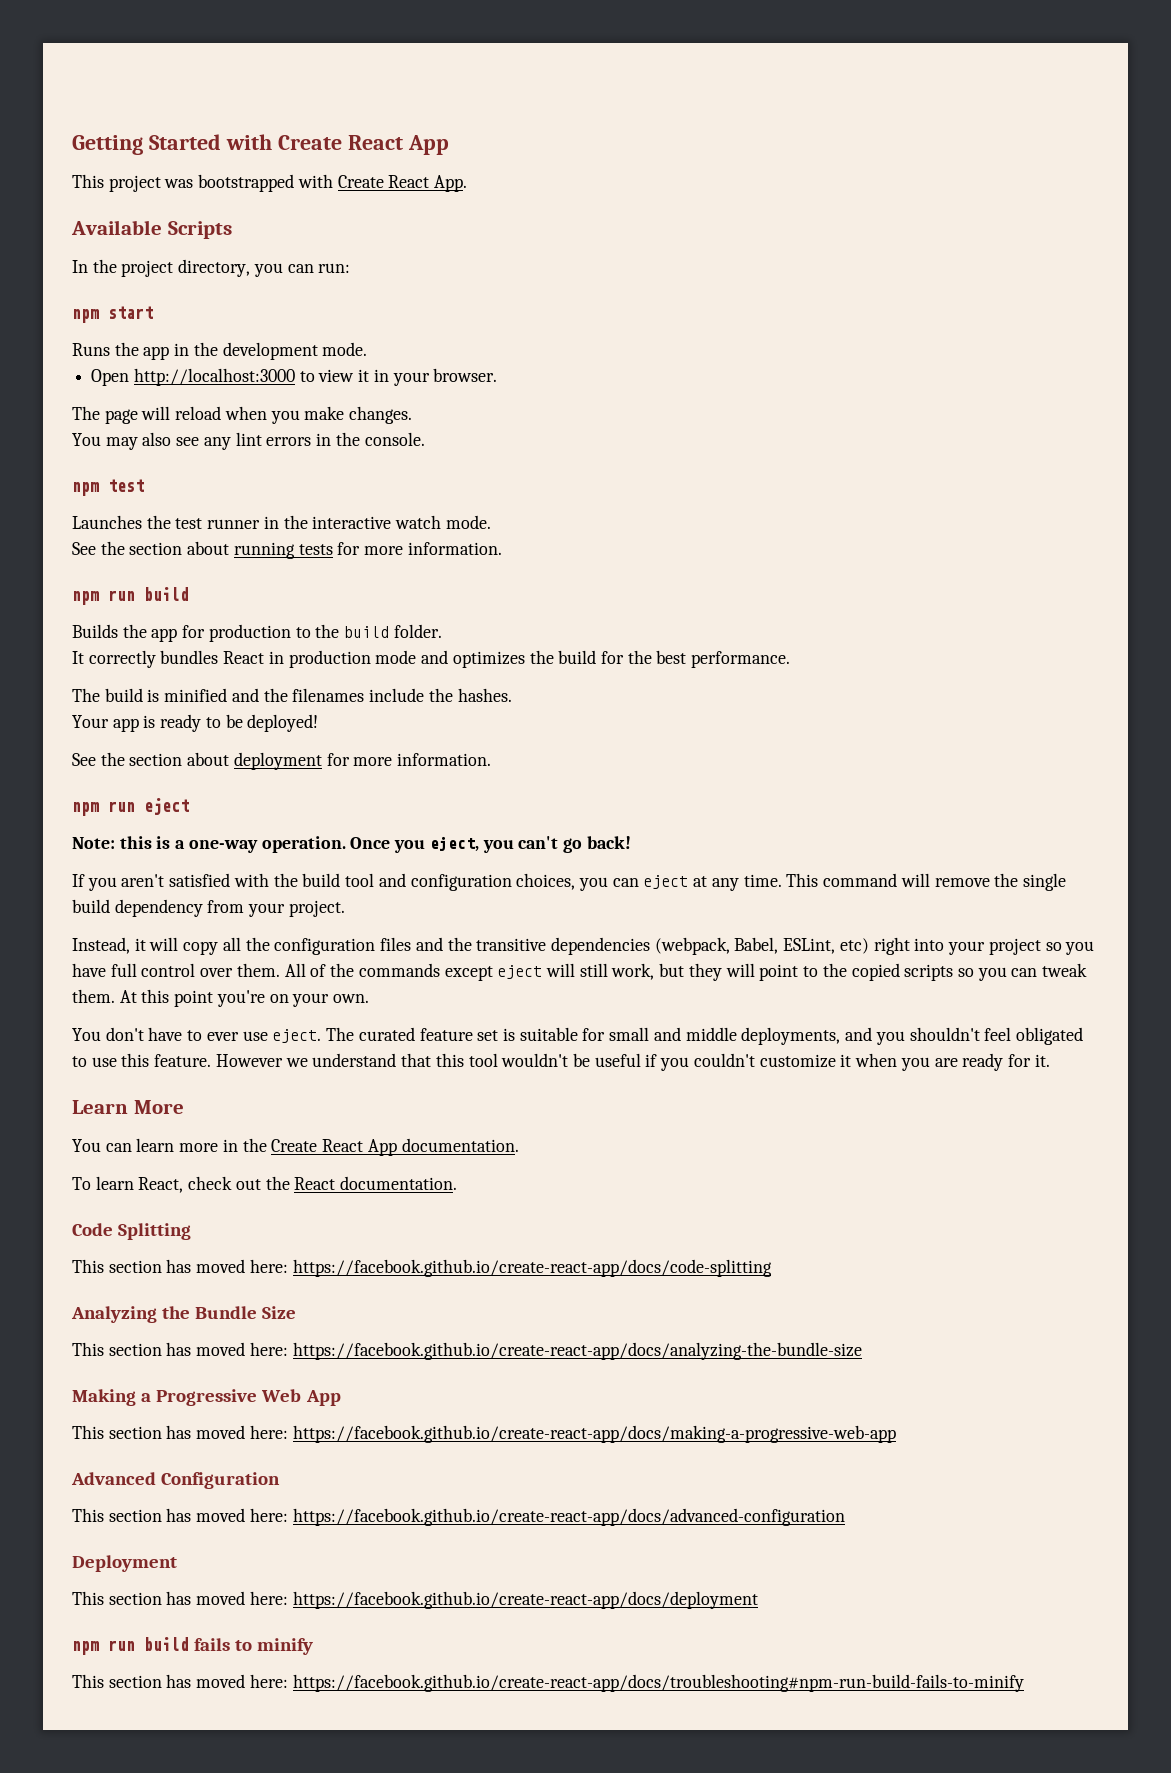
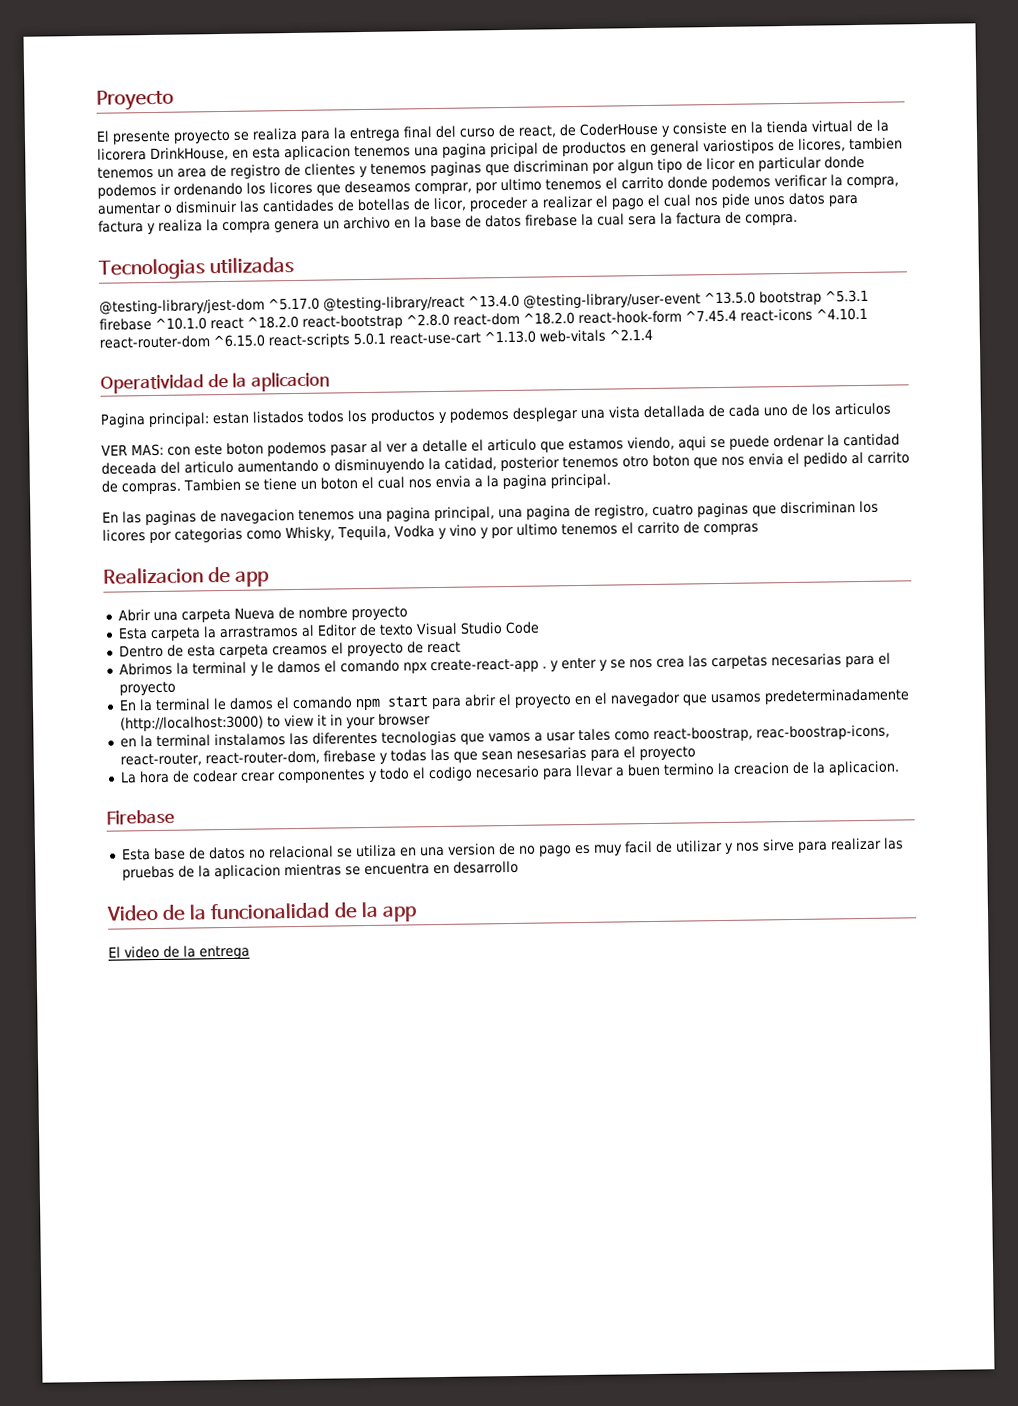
- Getting Started with Create React App
- This project was bootstrapped with Create React App.
- Available Scripts
- In the project directory, you can run:
- npm start
- Runs the app in the development mode.
- Open http://localhost:3000 to view it in your browser.
- The page will reload when you make changes.
- You may also see any lint errors in the console.
- npm test
- Launches the test runner in the interactive watch mode.
- See the section about running tests for more information.
- npm run build
- Builds the app for production to the build folder.
- It correctly bundles React in production mode and optimizes the build for the best performance.
- The build is minified and the filenames include the hashes.
- Your app is ready to be deployed!
- See the section about deployment for more information.
- npm run eject
- Note: this is a one-way operation. Once you eject, you can't go back!
- If you aren't satisfied with the build tool and configuration choices, you can eject at any time. This command will remove the single build dependency from your project.
- Instead, it will copy all the configuration files and the transitive dependencies (webpack, Babel, ESLint, etc) right into your project so you have full control over them. All of the commands except eject will still work, but they will point to the copied scripts so you can tweak them. At this point you're on your own.
- You don't have to ever use eject. The curated feature set is suitable for small and middle deployments, and you shouldn't feel obligated to use this feature. However we understand that this tool wouldn't be useful if you couldn't customize it when you are ready for it.
- Learn More
- You can learn more in the Create React App documentation.
- To learn React, check out the React documentation.
- Code Splitting
- This section has moved here: https://facebook.github.io/create-react-app/docs/code-splitting
- Analyzing the Bundle Size
- This section has moved here: https://facebook.github.io/create-react-app/docs/analyzing-the-bundle-size
- Making a Progressive Web App
- This section has moved here: https://facebook.github.io/create-react-app/docs/making-a-progressive-web-app
- Advanced Configuration
- This section has moved here: https://facebook.github.io/create-react-app/docs/advanced-configuration
- Deployment
- This section has moved here: https://facebook.github.io/create-react-app/docs/deployment
- npm run build fails to minify
- This section has moved here: https://facebook.github.io/create-react-app/docs/troubleshooting#npm-run-build-fails-to-minify
+ Proyecto
+ El presente proyecto se realiza para la entrega final del curso de react, de CoderHouse y consiste en la tienda virtual de la licorera DrinkHouse, en esta aplicacion tenemos una pagina pricipal de productos en general variostipos de licores, tambien tenemos un area de registro de clientes y tenemos paginas que discriminan por algun tipo de licor en particular donde podemos ir ordenando los licores que deseamos comprar, por ultimo tenemos el carrito donde podemos verificar la compra, aumentar o disminuir las cantidades de botellas de licor, proceder a realizar el pago el cual nos pide unos datos para factura y realiza la compra genera un archivo en la base de datos firebase la cual sera la factura de compra.
+ Tecnologias utilizadas
+ @testing-library/jest-dom ^5.17.0 @testing-library/react ^13.4.0 @testing-library/user-event ^13.5.0 bootstrap ^5.3.1 firebase ^10.1.0 react ^18.2.0 react-bootstrap ^2.8.0 react-dom ^18.2.0 react-hook-form ^7.45.4 react-icons ^4.10.1 react-router-dom ^6.15.0 react-scripts 5.0.1 react-use-cart ^1.13.0 web-vitals ^2.1.4
+ Operatividad de la aplicacion
+ Pagina principal: estan listados todos los productos y podemos desplegar una vista detallada de cada uno de los articulos
+ VER MAS: con este boton podemos pasar al ver a detalle el articulo que estamos viendo, aqui se puede ordenar la cantidad deceada del articulo aumentando o disminuyendo la catidad, posterior tenemos otro boton que nos envia el pedido al carrito de compras. Tambien se tiene un boton el cual nos envia a la pagina principal.
+ En las paginas de navegacion tenemos una pagina principal, una pagina de registro, cuatro paginas que discriminan los licores por categorias como Whisky, Tequila, Vodka y vino y por ultimo tenemos el carrito de compras
+ Realizacion de app
+ Abrir una carpeta Nueva de nombre proyecto
+ Esta carpeta la arrastramos al Editor de texto Visual Studio Code
+ Dentro de esta carpeta creamos el proyecto de react
+ Abrimos la terminal y le damos el comando npx create-react-app . y enter y se nos crea las carpetas necesarias para el proyecto
+ En la terminal le damos el comando npm start para abrir el proyecto en el navegador que usamos predeterminadamente (http://localhost:3000) to view it in your browser
+ en la terminal instalamos las diferentes tecnologias que vamos a usar tales como react-boostrap, reac-boostrap-icons, react-router, react-router-dom, firebase y todas las que sean nesesarias para el proyecto
+ La hora de codear crear componentes y todo el codigo necesario para llevar a buen termino la creacion de la aplicacion.
+ Firebase
+ Esta base de datos no relacional se utiliza en una version de no pago es muy facil de utilizar y nos sirve para realizar las pruebas de la aplicacion mientras se encuentra en desarrollo
+ Video de la funcionalidad de la app
+ El video de la entrega

